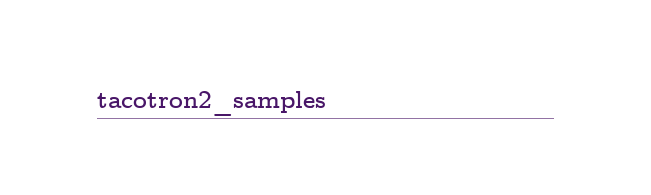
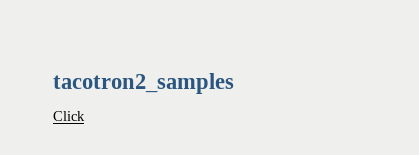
+ Click

